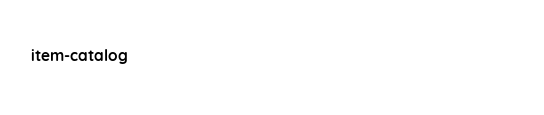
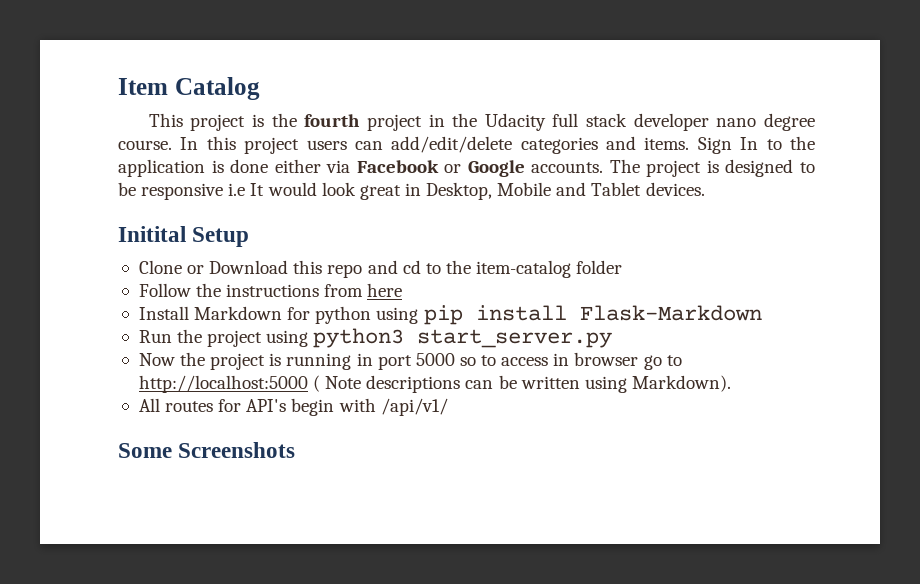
- item-catalog
+ Item Catalog
+ This project is the fourth project in the Udacity full stack developer nano degree course. In this project users can add/edit/delete categories and items. Sign In to the application is done either via Facebook or Google accounts. The project is designed to be responsive i.e It would look great in Desktop, Mobile and Tablet devices.
+ Initital Setup
+ Clone or Download this repo and cd to the item-catalog folder
+ Follow the instructions from here
+ Install Markdown for python using pip install Flask-Markdown
+ Run the project using python3 start_server.py
+ Now the project is running in port 5000 so to access in browser go to http://localhost:5000 ( Note descriptions can be written using Markdown).
+ All routes for API's begin with /api/v1/
+ Some Screenshots

